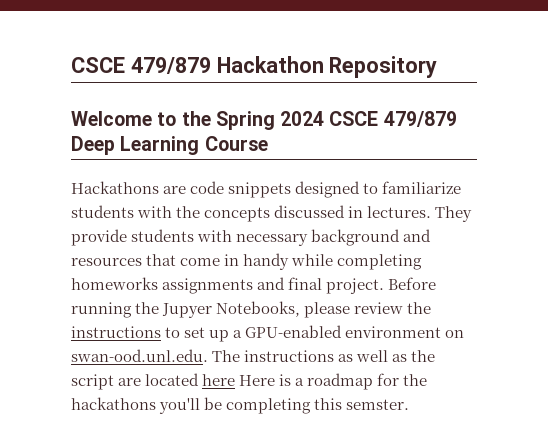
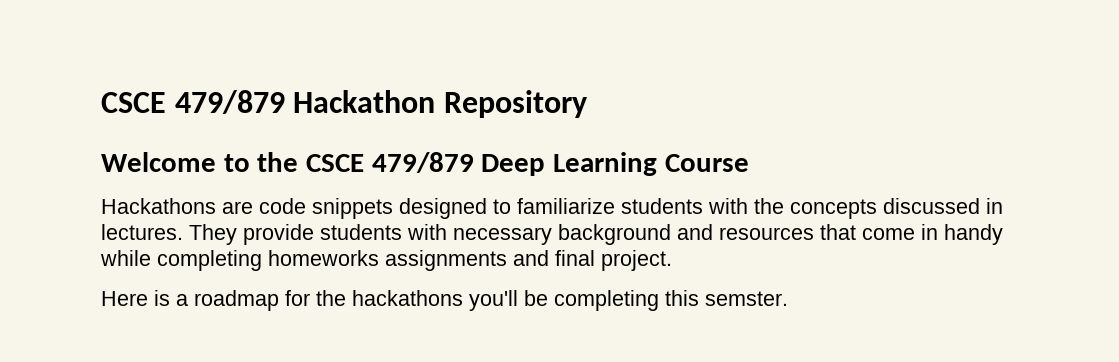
- Welcome to the Spring 2024 CSCE 479/879 Deep Learning Course
+ Welcome to the CSCE 479/879 Deep Learning Course
- They provide students with necessary background and resources that come in handy while completing homeworks assignments and final project. Before running the Jupyer Notebooks, please review the instructions to set up a GPU-enabled environment on swan-ood.unl.edu. The instructions as well as the script are located here Here is a roadmap for the hackathons you'll be completing this semster.
+ They provide students with necessary background and resources that come in handy while completing homeworks assignments and final project.
+ Here is a roadmap for the hackathons you'll be completing this semster.

